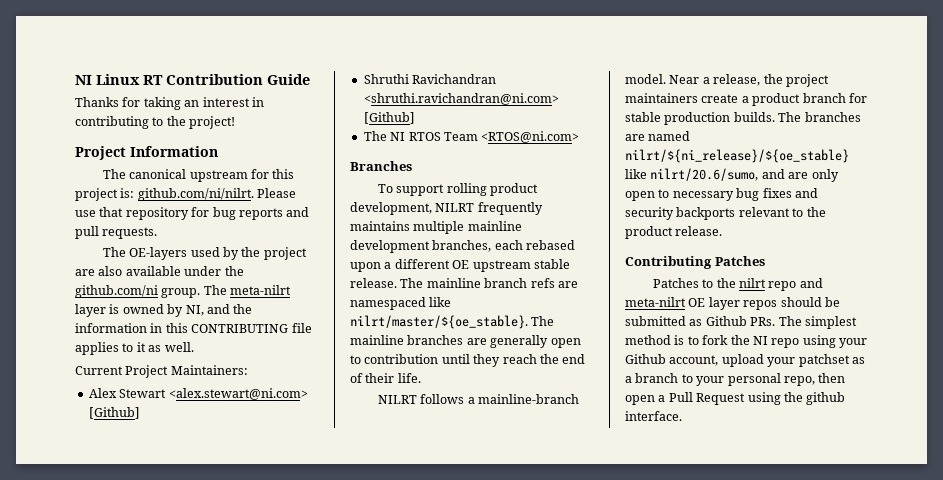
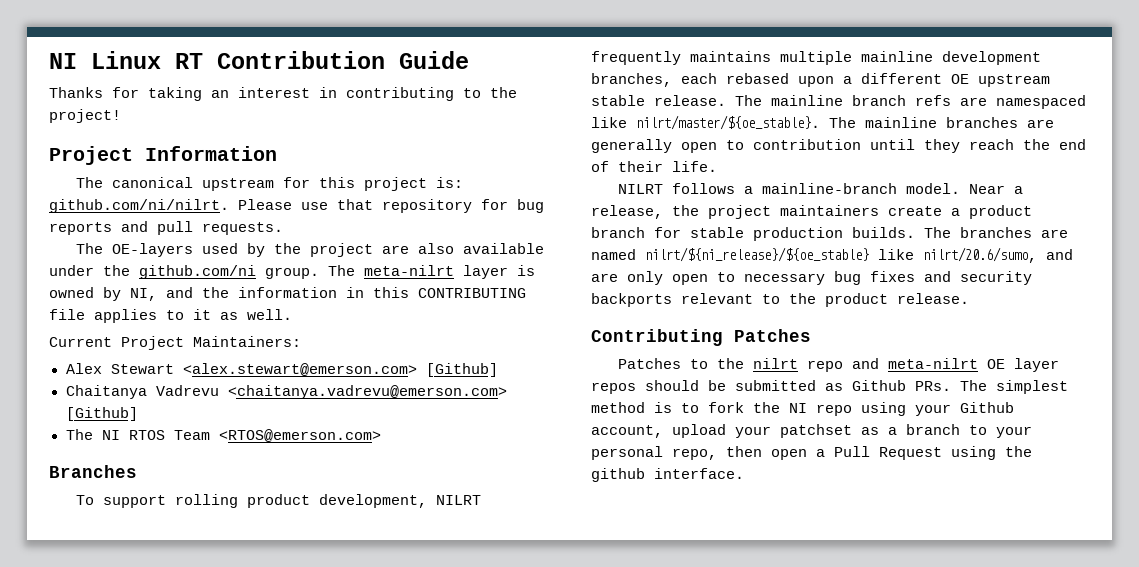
- Alex Stewart <alex.stewart@ni.com> [Github]
- Shruthi Ravichandran <shruthi.ravichandran@ni.com> [Github]
+ Alex Stewart <alex.stewart@emerson.com> [Github]
+ Chaitanya Vadrevu <chaitanya.vadrevu@emerson.com> [Github]
- The NI RTOS Team <RTOS@ni.com>
+ The NI RTOS Team <RTOS@emerson.com>

